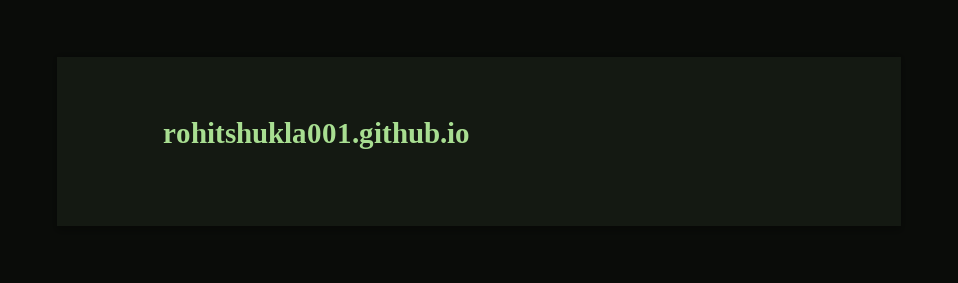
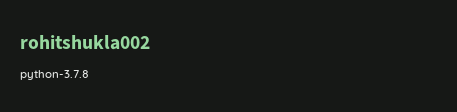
- rohitshukla001.github.io
+ rohitshukla002
+ python-3.7.8

